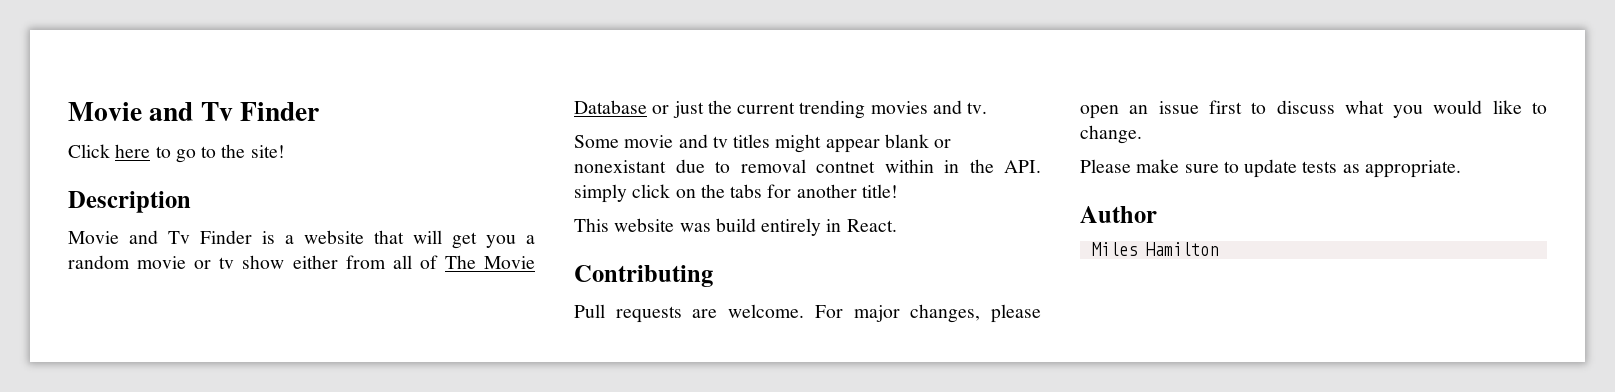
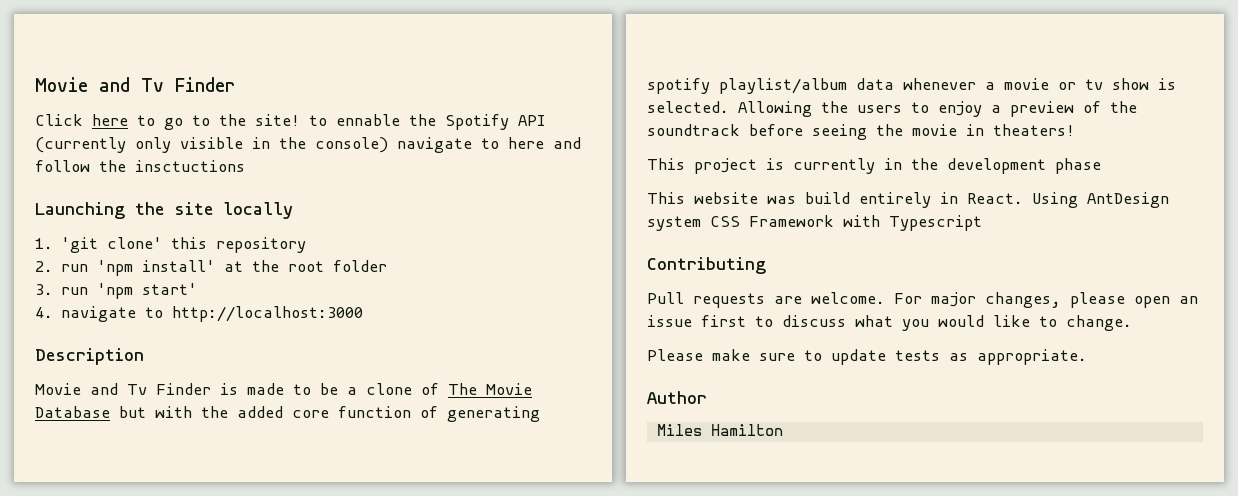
- Click here to go to the site!
+ Click here to go to the site! to ennable the Spotify API (currently only visible in the console) navigate to here and follow the insctuctions
+ Launching the site locally
+ 1. 'git clone' this repository
+ 2. run 'npm install' at the root folder
+ 3. run 'npm start'
+ 4. navigate to http://localhost:3000
- Movie and Tv Finder is a website that will get you a random movie or tv show either from all of The Movie Database or just the current trending movies and tv.
- Some movie and tv titles might appear blank or nonexistant due to removal contnet within in the API. simply click on the tabs for another title!
+ Movie and Tv Finder is made to be a clone of The Movie Database but with the added core function of generating spotify playlist/album data whenever a movie or tv show is selected. Allowing the users to enjoy a preview of the soundtrack before seeing the movie in theaters!
+ This project is currently in the development phase
+ Using AntDesign system CSS Framework with Typescript

